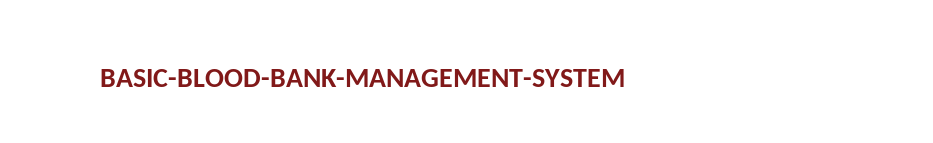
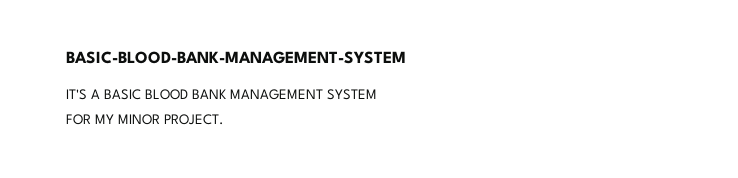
+ IT'S A BASIC BLOOD BANK MANAGEMENT SYSTEM
+ FOR MY MINOR PROJECT.

